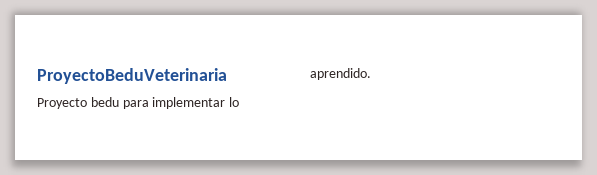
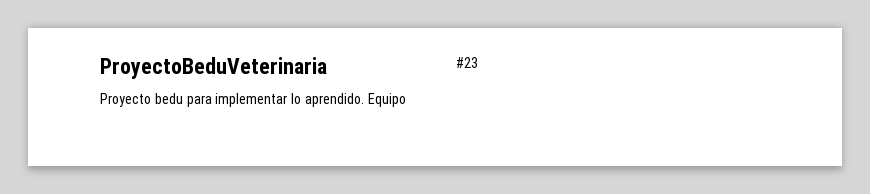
+ Equipo #23

